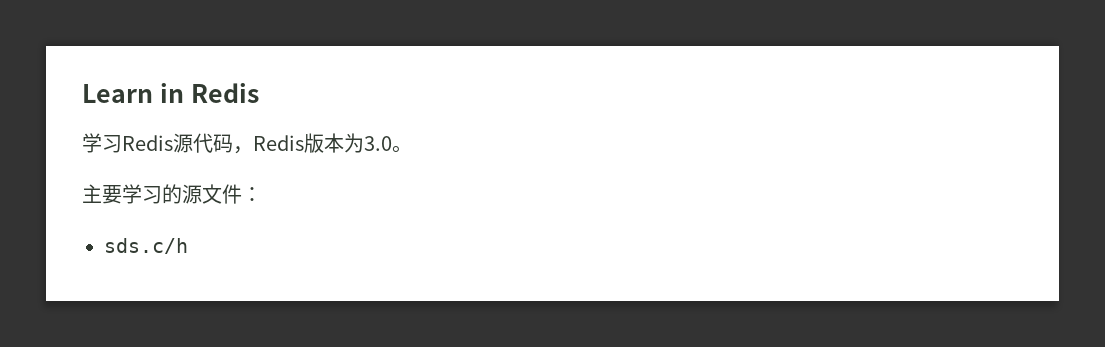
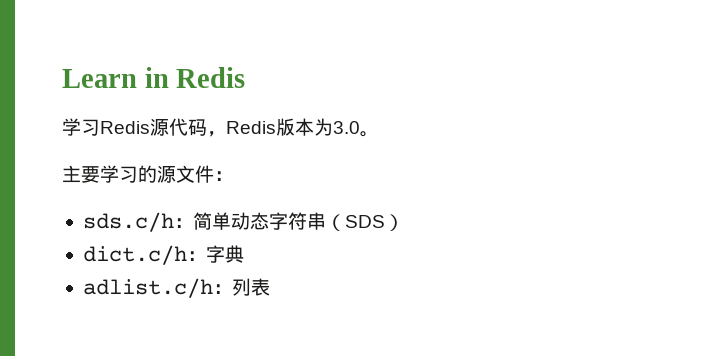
- sds.c/h
+ sds.c/h：简单动态字符串（SDS）
+ dict.c/h：字典
+ adlist.c/h：列表

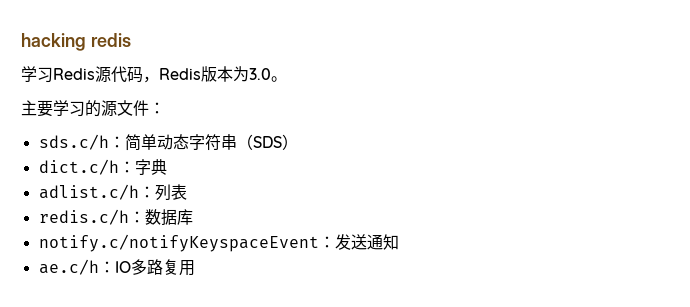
- Learn in Redis
+ hacking redis
+ redis.c/h：数据库
+ notify.c/notifyKeyspaceEvent：发送通知
+ ae.c/h：IO多路复用

